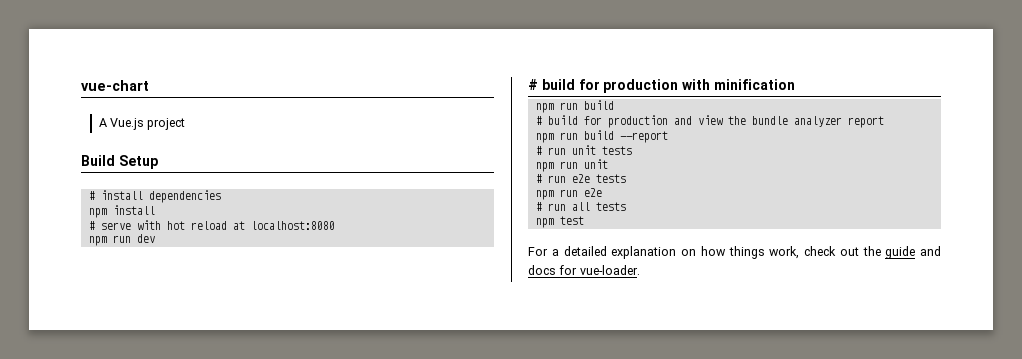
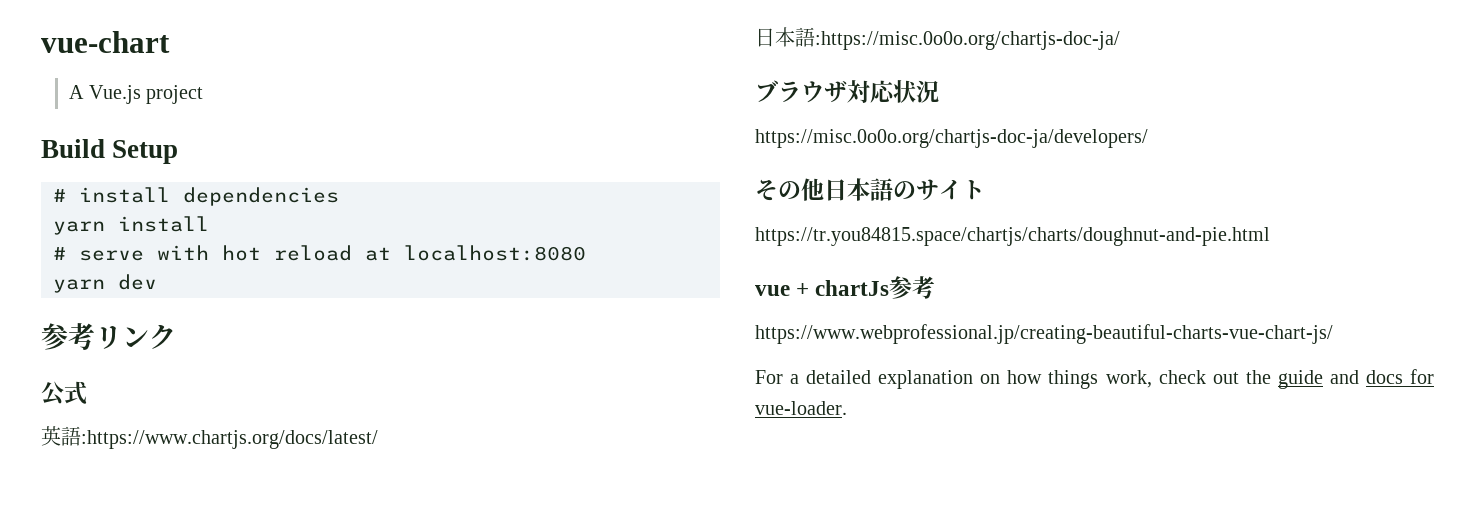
- npm install
+ yarn install
- npm run dev
+ yarn dev
- # build for production with minification
- npm run build
- # build for production and view the bundle analyzer report
- npm run build --report
- # run unit tests
- npm run unit
- # run e2e tests
- npm run e2e
- # run all tests
- npm test
+ 参考リンク
+ 公式
+ 英語:https://www.chartjs.org/docs/latest/
+ 日本語:https://misc.0o0o.org/chartjs-doc-ja/
+ ブラウザ対応状況
+ https://misc.0o0o.org/chartjs-doc-ja/developers/
+ その他日本語のサイト
+ https://tr.you84815.space/chartjs/charts/doughnut-and-pie.html
+ vue + chartJs参考
+ https://www.webprofessional.jp/creating-beautiful-charts-vue-chart-js/

